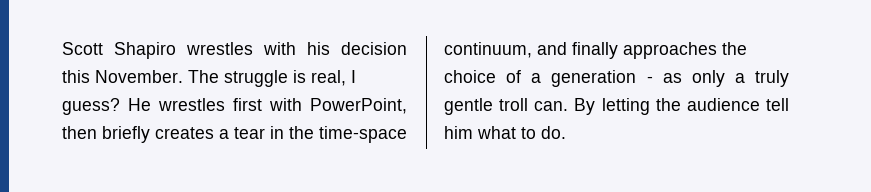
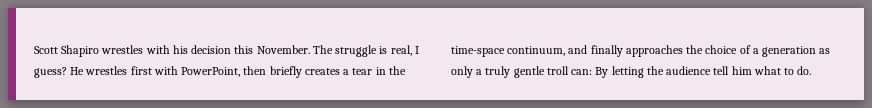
- He wrestles first with PowerPoint, then briefly creates a tear in the time-space continuum, and finally approaches the choice of a generation - as only a truly gentle troll can. By letting the audience tell him what to do.
+ He wrestles first with PowerPoint, then briefly creates a tear in the time-space continuum, and finally approaches the choice of a generation as only a truly gentle troll can: By letting the audience tell him what to do.

